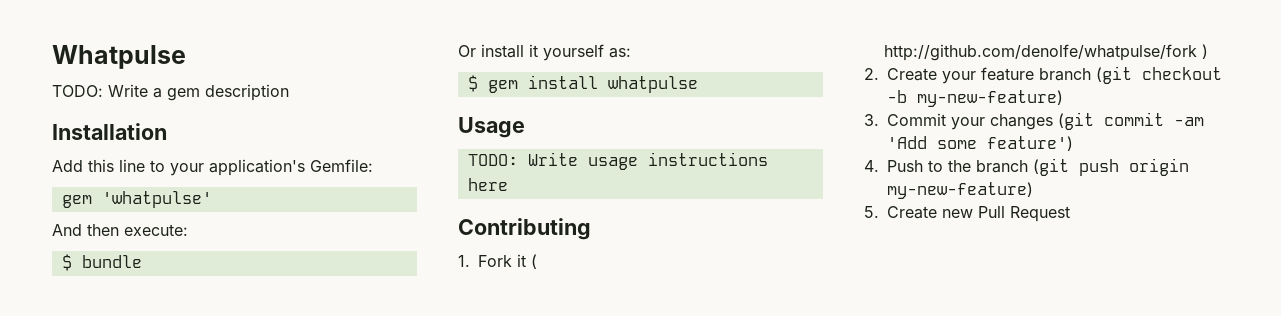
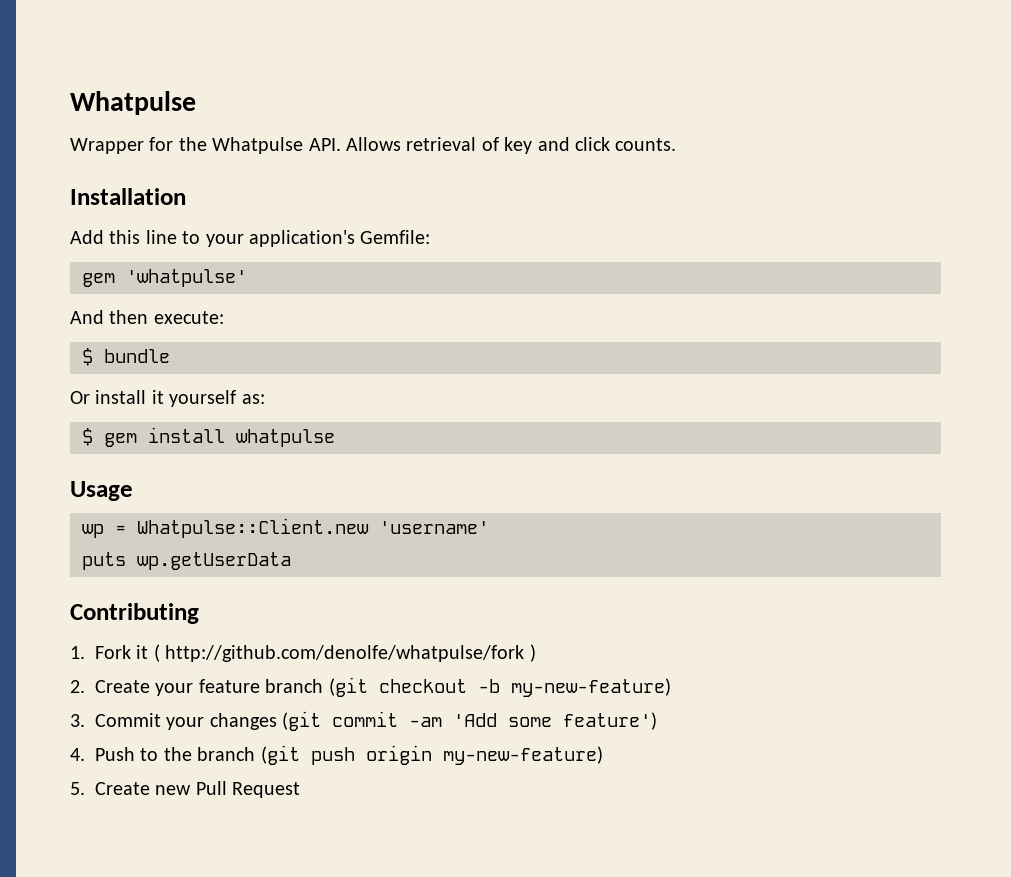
- TODO: Write a gem description
+ Wrapper for the Whatpulse API. Allows retrieval of key and click counts.
- TODO: Write usage instructions here
+ wp = Whatpulse::Client.new 'username'
+ puts wp.getUserData

